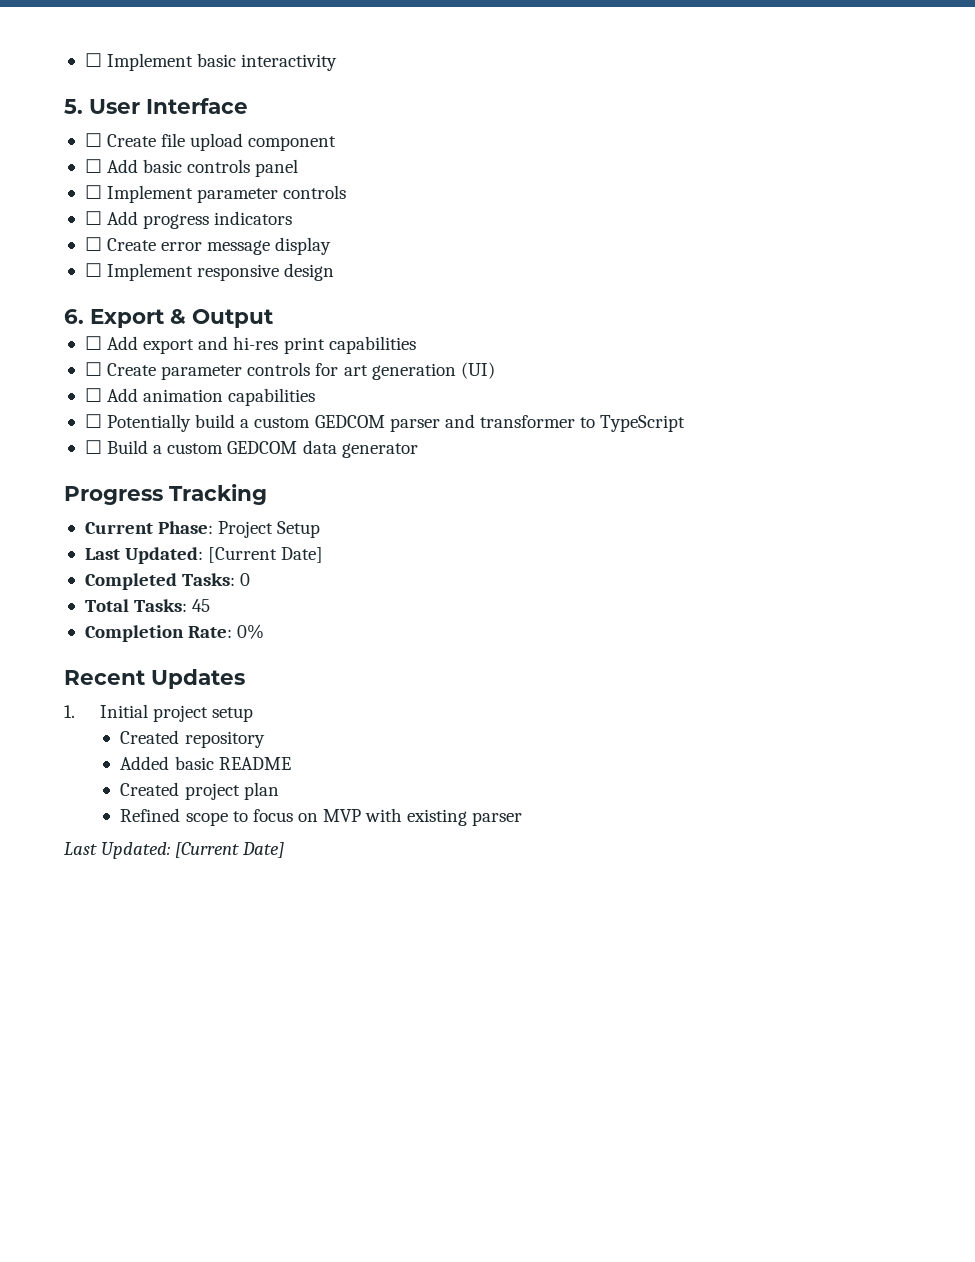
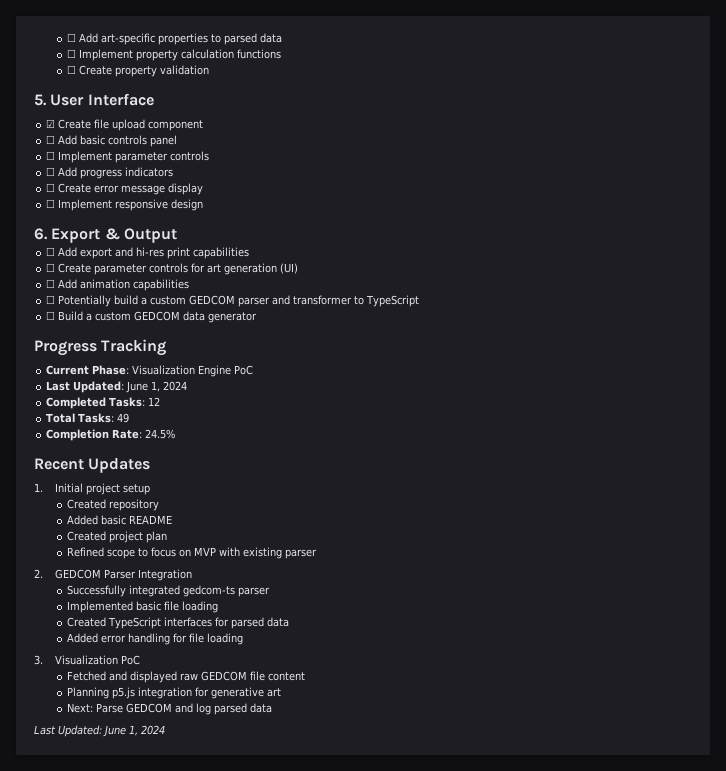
- ☐ Implement basic interactivity
+ ☐ Add art-specific properties to parsed data
+ ☐ Implement property calculation functions
+ ☐ Create property validation
- ☐ Create file upload component
+ ☑ Create file upload component
- Current Phase: Project Setup
- Last Updated: [Current Date]
+ Current Phase: Visualization Engine PoC
+ Last Updated: June 1, 2024
- Completed Tasks: 0
+ Completed Tasks: 12
- Total Tasks: 45
+ Total Tasks: 49
- Completion Rate: 0%
+ Completion Rate: 24.5%
  Refined scope to focus on MVP with existing parser
- Last Updated: [Current Date]
+ 2. GEDCOM Parser Integration
+ Successfully integrated gedcom-ts parser
+ Implemented basic file loading
+ Created TypeScript interfaces for parsed data
+ Added error handling for file loading
+ 3. Visualization PoC
+ Fetched and displayed raw GEDCOM file content
+ Planning p5.js integration for generative art
+ Next: Parse GEDCOM and log parsed data
+ Last Updated: June 1, 2024

